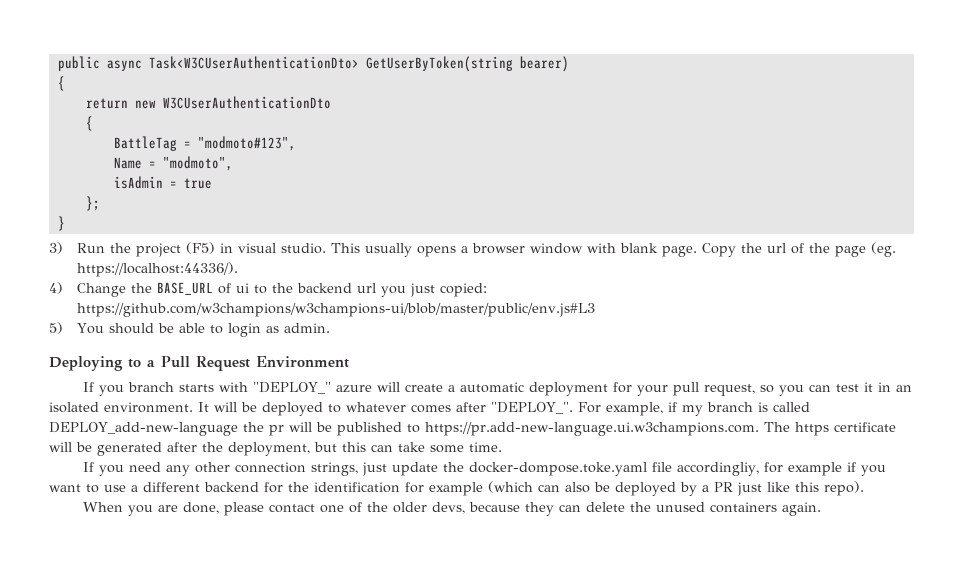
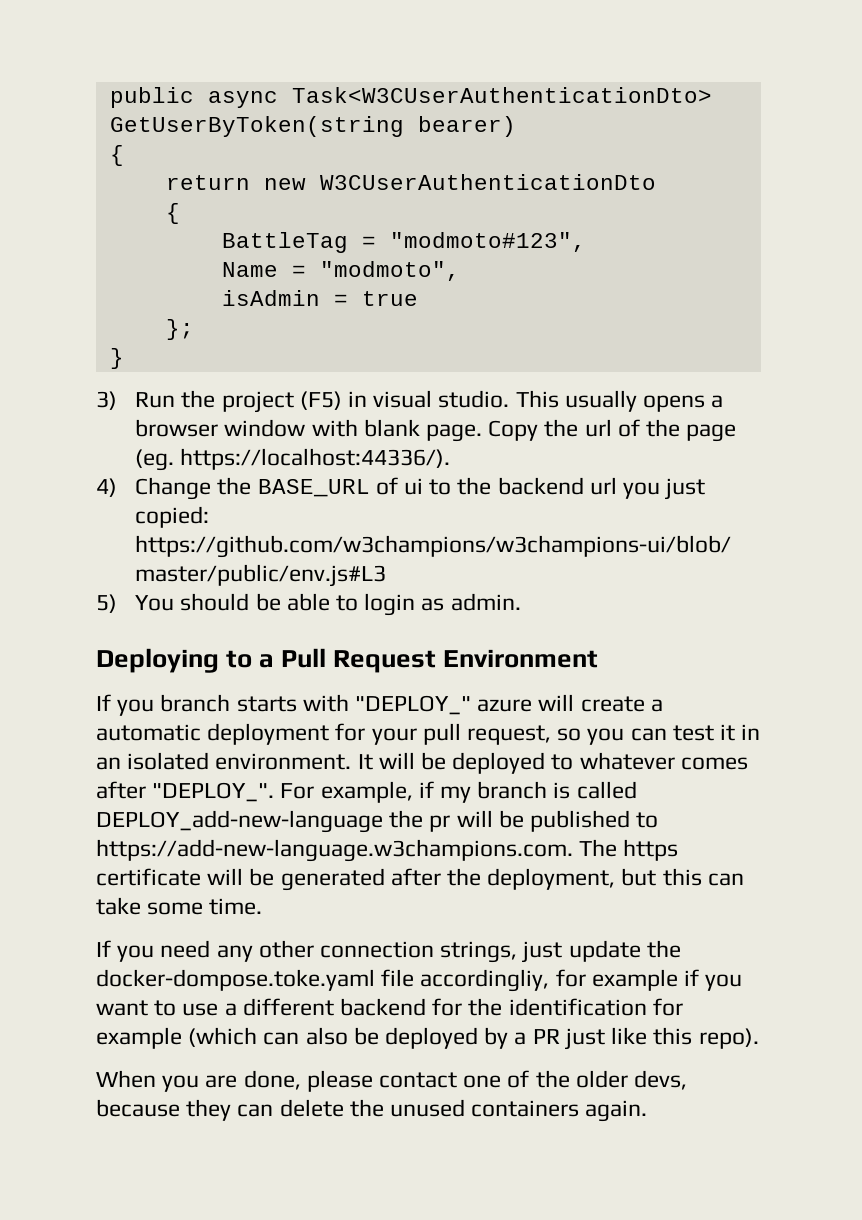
- For example, if my branch is called DEPLOY_add-new-language the pr will be published to https://pr.add-new-language.ui.w3champions.com. The https certificate will be generated after the deployment, but this can take some time.
+ For example, if my branch is called DEPLOY_add-new-language the pr will be published to https://add-new-language.w3champions.com. The https certificate will be generated after the deployment, but this can take some time.

